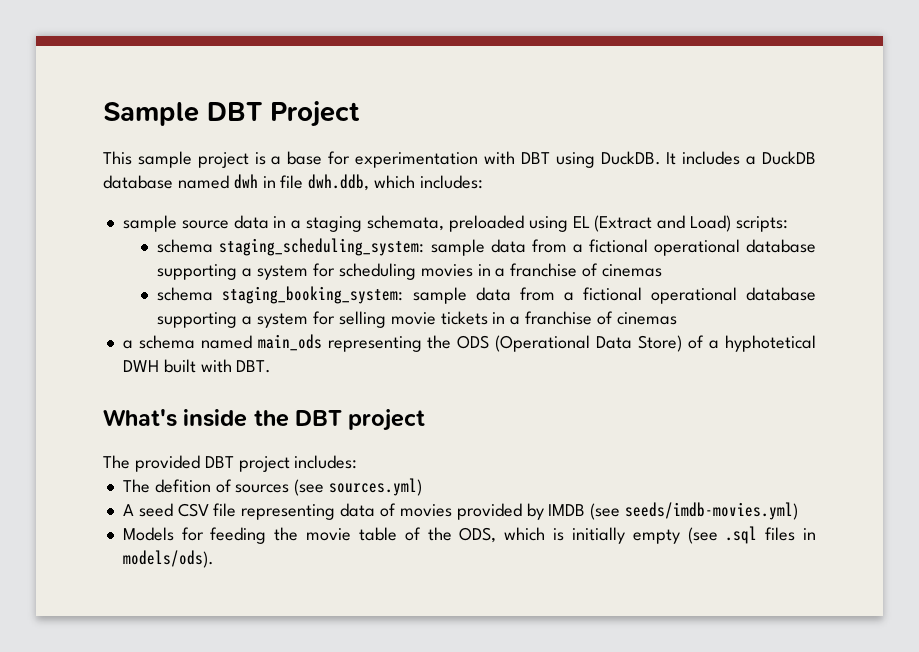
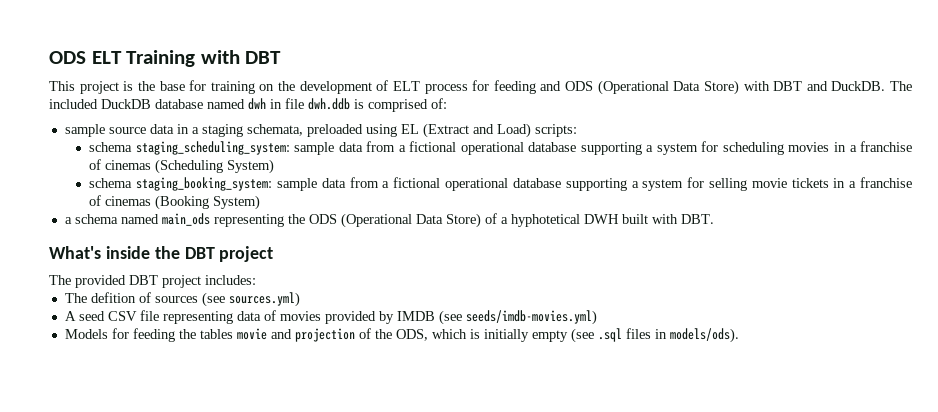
- Sample DBT Project
+ ODS ELT Training with DBT
- This sample project is a base for experimentation with DBT using DuckDB. It includes a DuckDB database named dwh in file dwh.ddb, which includes:
+ This project is the base for training on the development of ELT process for feeding and ODS (Operational Data Store) with DBT and DuckDB. The included DuckDB database named dwh in file dwh.ddb is comprised of:
- schema staging_scheduling_system: sample data from a fictional operational database supporting a system for scheduling movies in a franchise of cinemas
+ schema staging_scheduling_system: sample data from a fictional operational database supporting a system for scheduling movies in a franchise of cinemas (Scheduling System)
- schema staging_booking_system: sample data from a fictional operational database supporting a system for selling movie tickets in a franchise of cinemas
+ schema staging_booking_system: sample data from a fictional operational database supporting a system for selling movie tickets in a franchise of cinemas (Booking System)
- Models for feeding the movie table of the ODS, which is initially empty (see .sql files in models/ods).
+ Models for feeding the tables movie and projection of the ODS, which is initially empty (see .sql files in models/ods).

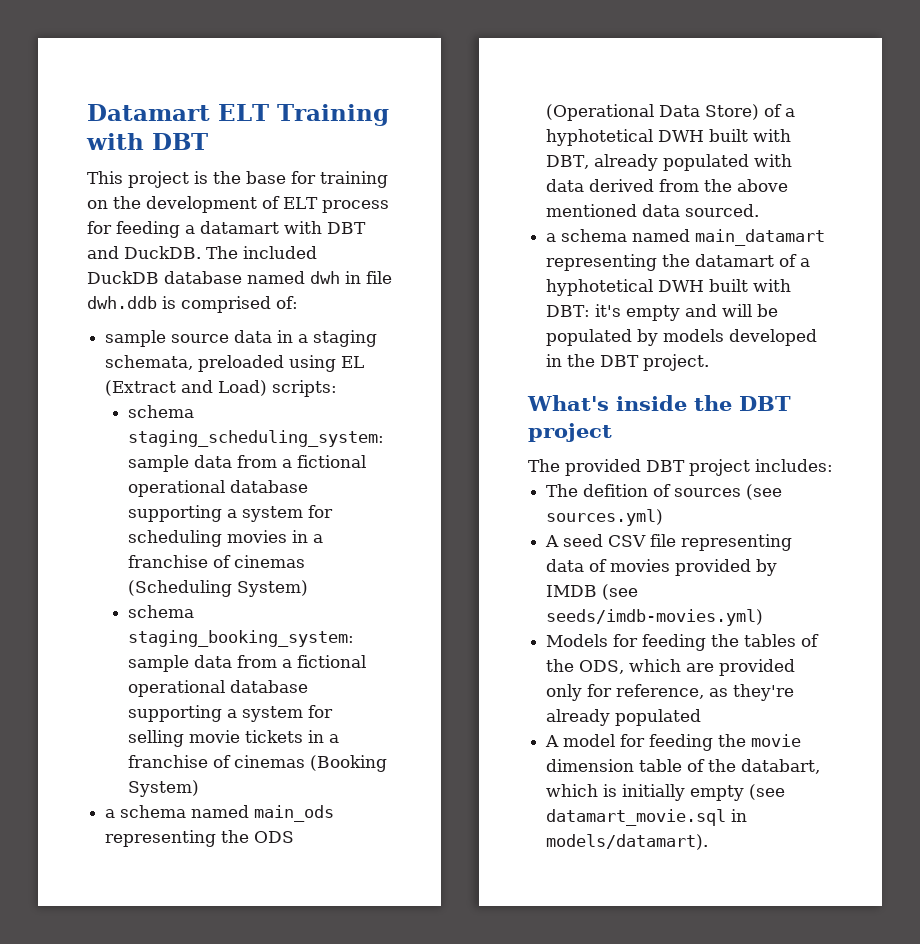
- ODS ELT Training with DBT
+ Datamart ELT Training with DBT
- This project is the base for training on the development of ELT process for feeding and ODS (Operational Data Store) with DBT and DuckDB.
+ This project is the base for training on the development of ELT process for feeding a datamart with DBT and DuckDB.
- a schema named main_ods representing the ODS (Operational Data Store) of a hyphotetical DWH built with DBT.
+ a schema named main_ods representing the ODS (Operational Data Store) of a hyphotetical DWH built with DBT, already populated with data derived from the above mentioned data sourced.
+ a schema named main_datamart representing the datamart of a hyphotetical DWH built with DBT: it's empty and will be populated by models developed in the DBT project.
- Models for feeding the tables movie and projection of the ODS, which is initially empty (see .sql files in models/ods).
+ Models for feeding the tables of the ODS, which are provided only for reference, as they're already populated
+ A model for feeding the movie dimension table of the databart, which is initially empty (see datamart_movie.sql in models/datamart).

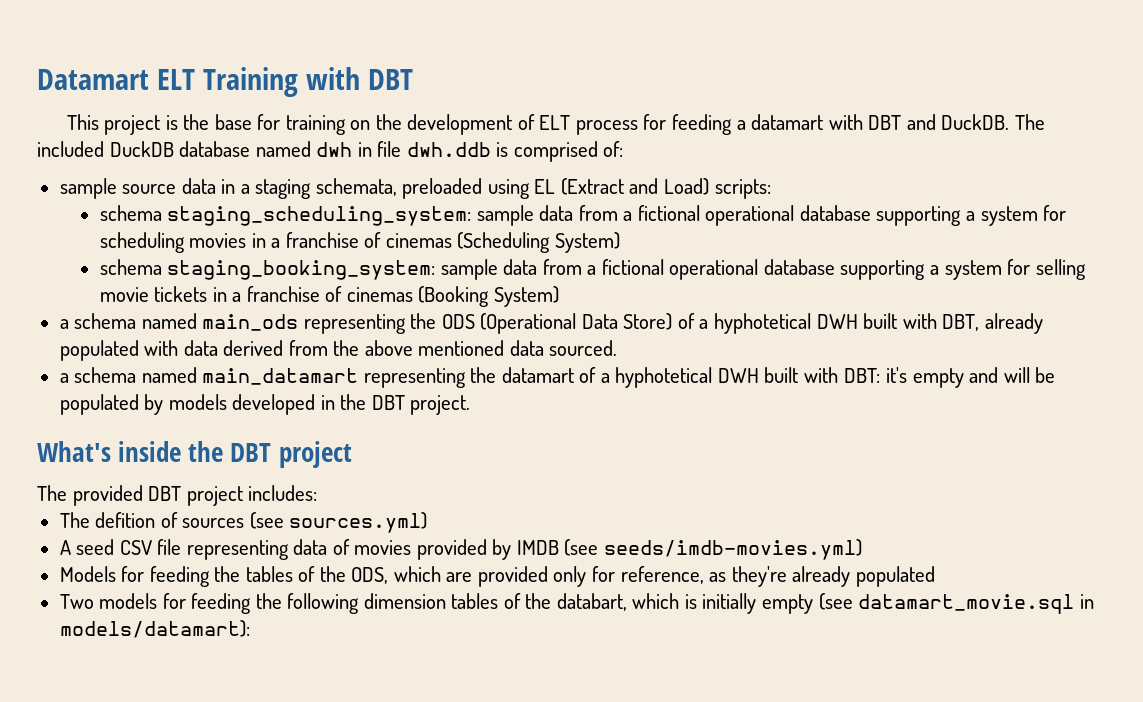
- A model for feeding the movie dimension table of the databart, which is initially empty (see datamart_movie.sql in models/datamart).
+ Two models for feeding the following dimension tables of the databart, which is initially empty (see datamart_movie.sql in models/datamart):

